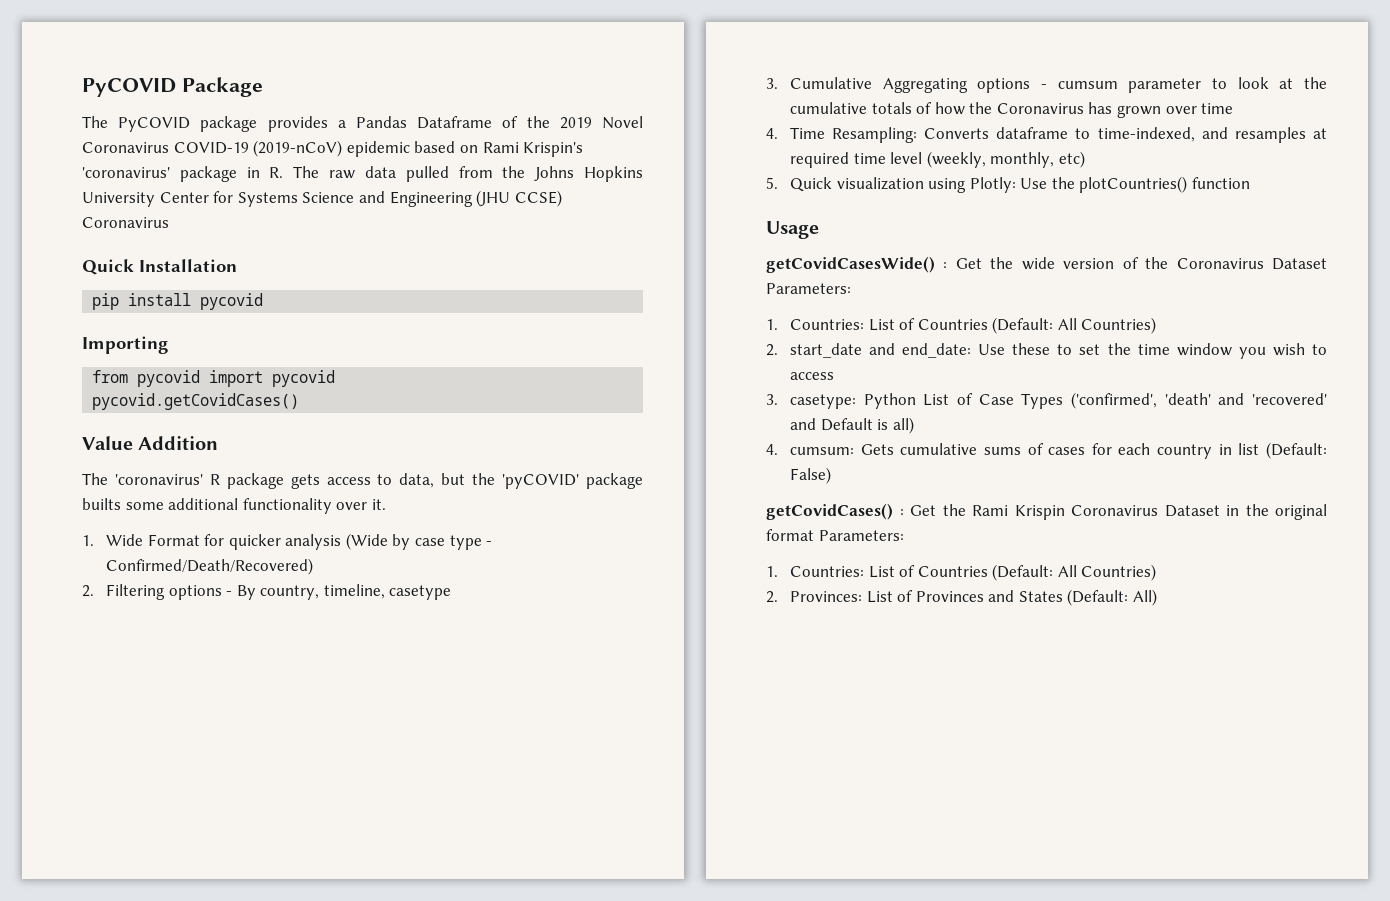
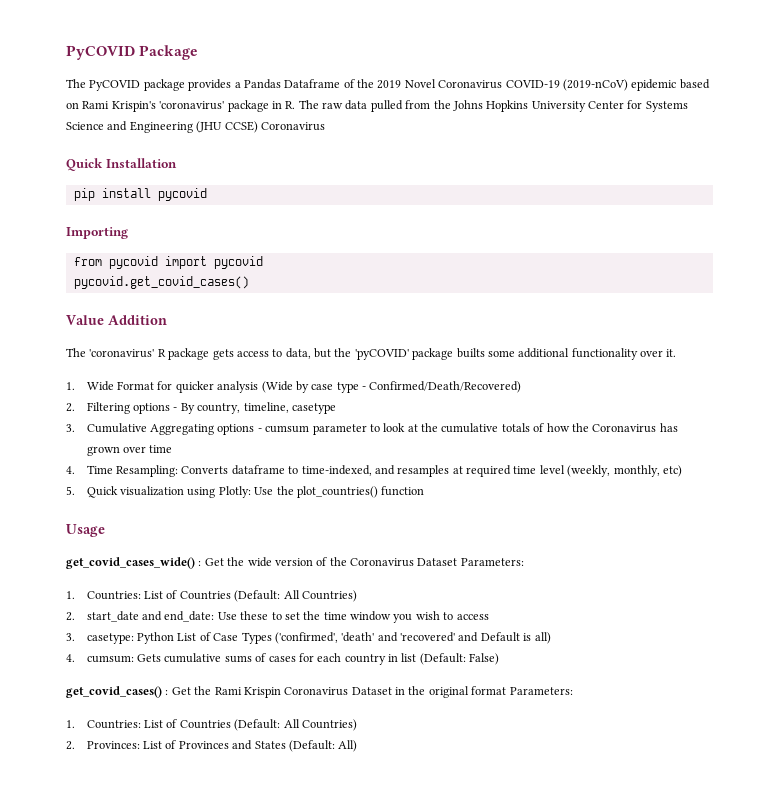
- pycovid.getCovidCases()
+ pycovid.get_covid_cases()
- 5. Quick visualization using Plotly: Use the plotCountries() function
+ 5. Quick visualization using Plotly: Use the plot_countries() function
- getCovidCasesWide() : Get the wide version of the Coronavirus Dataset Parameters:
+ get_covid_cases_wide() : Get the wide version of the Coronavirus Dataset Parameters:
- getCovidCases() : Get the Rami Krispin Coronavirus Dataset in the original format Parameters:
+ get_covid_cases() : Get the Rami Krispin Coronavirus Dataset in the original format Parameters:

